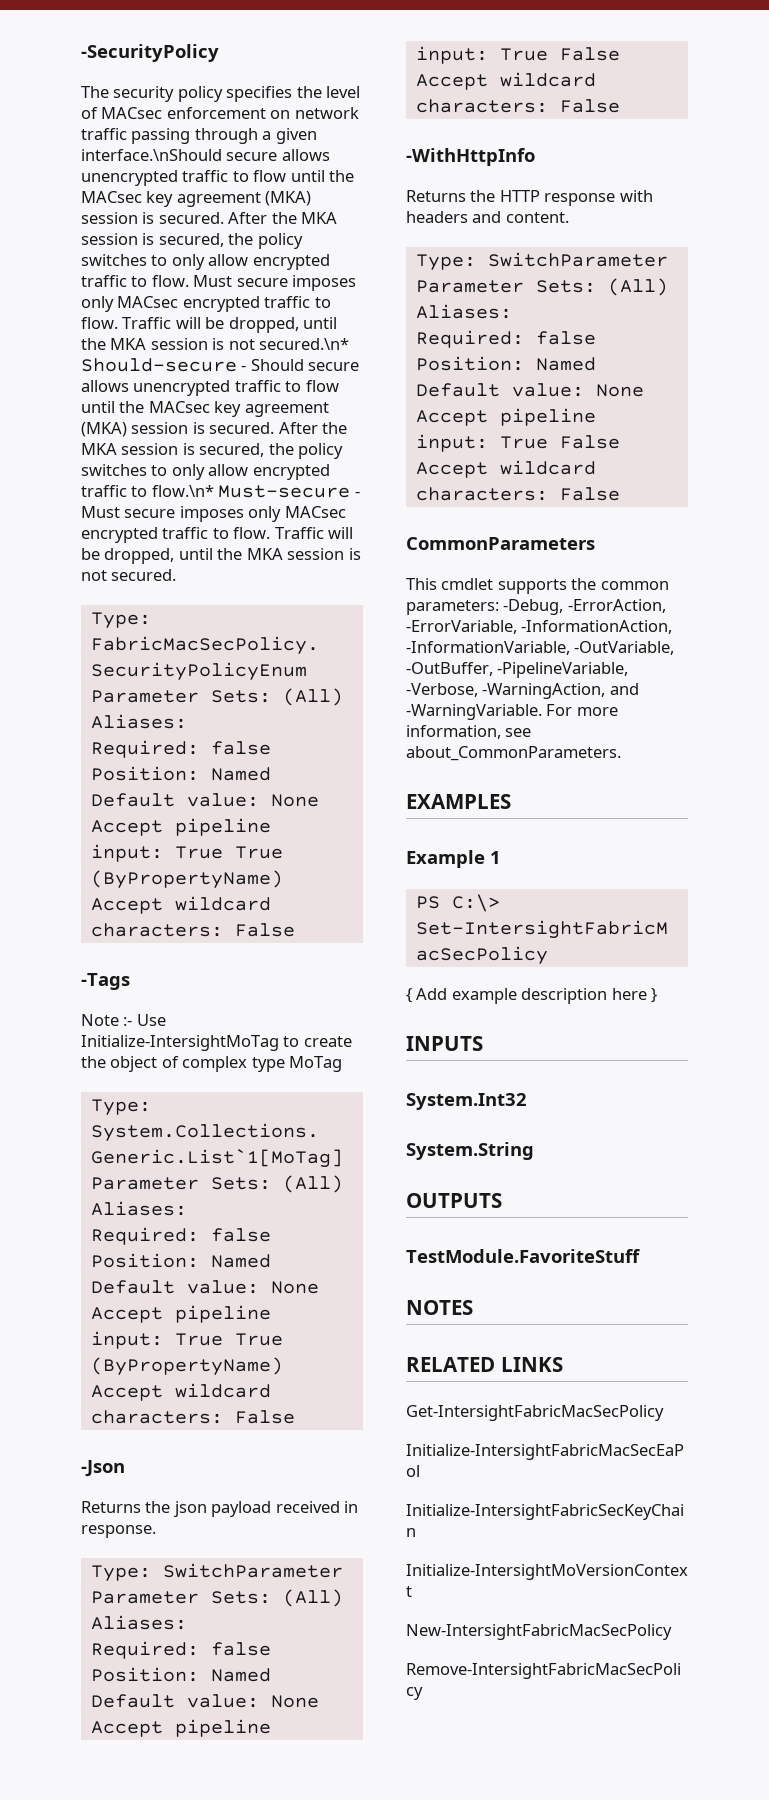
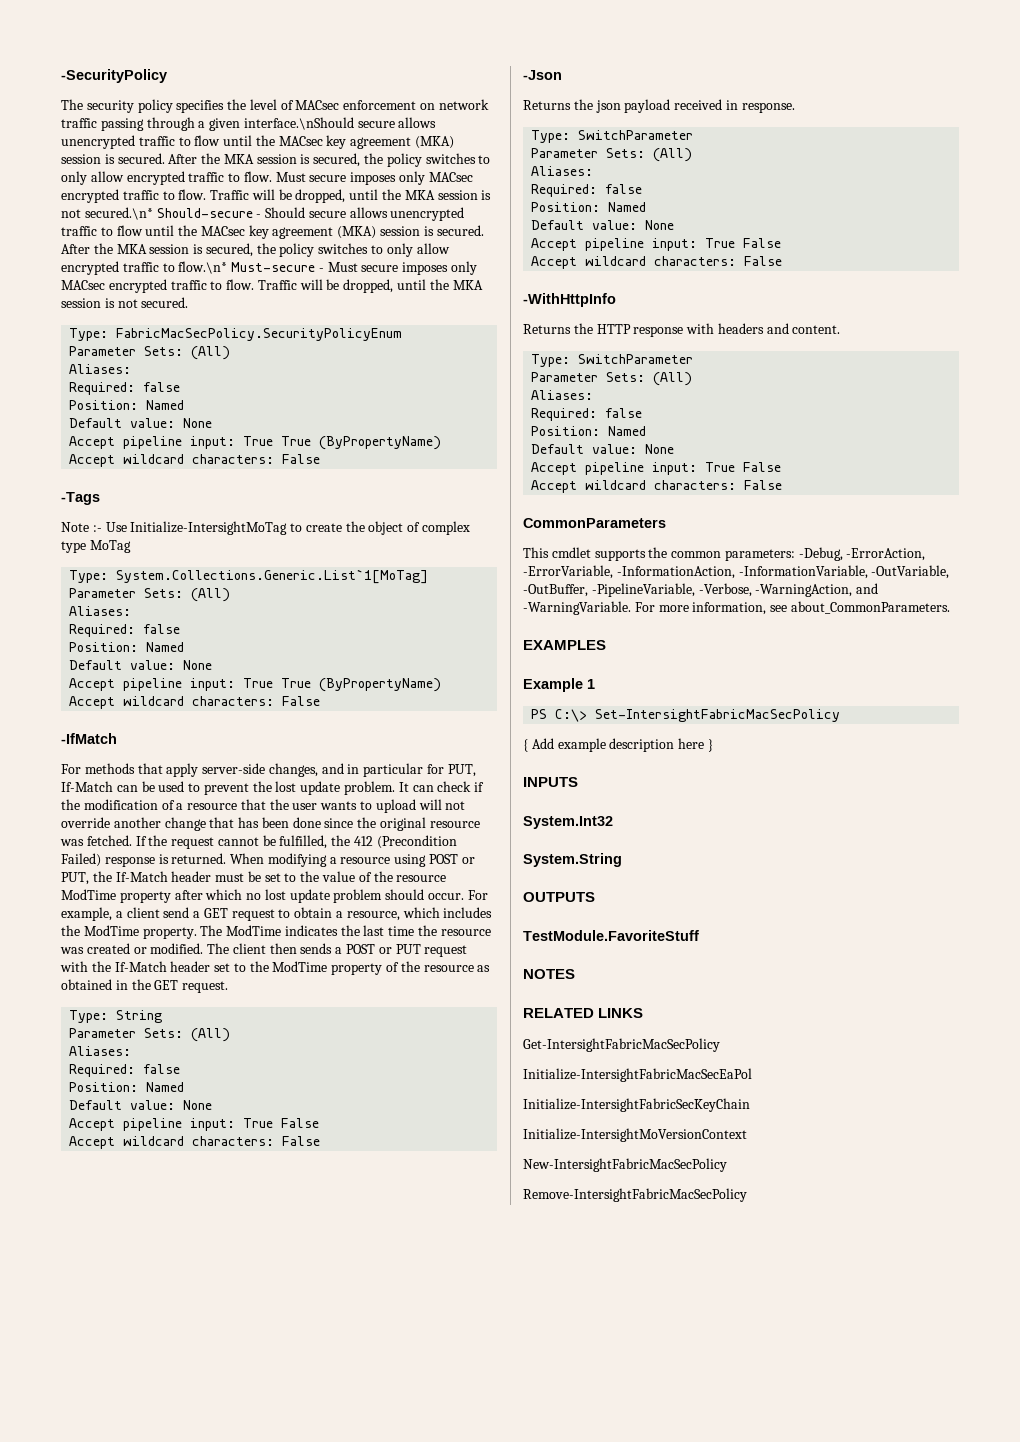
+ -IfMatch
+ For methods that apply server-side changes, and in particular for PUT, If-Match can be used to prevent the lost update problem. It can check if the modification of a resource that the user wants to upload will not override another change that has been done since the original resource was fetched. If the request cannot be fulfilled, the 412 (Precondition Failed) response is returned. When modifying a resource using POST or PUT, the If-Match header must be set to the value of the resource ModTime property after which no lost update problem should occur. For example, a client send a GET request to obtain a resource, which includes the ModTime property. The ModTime indicates the last time the resource was created or modified. The client then sends a POST or PUT request with the If-Match header set to the ModTime property of the resource as obtained in the GET request.
+ Type: String
+ Parameter Sets: (All)
+ Aliases:
+ Required: false
+ Position: Named
+ Default value: None
+ Accept pipeline input: True False
+ Accept wildcard characters: False

